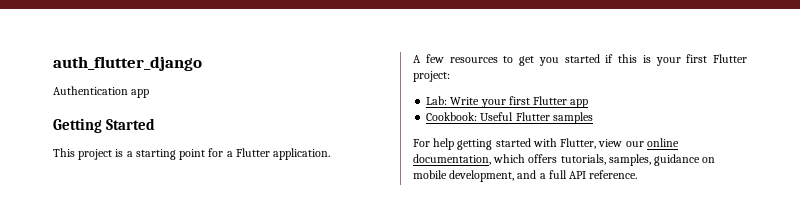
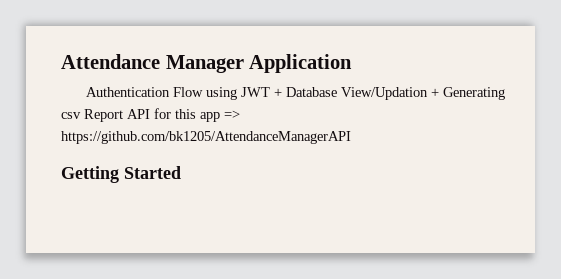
- auth_flutter_django
- Authentication app
+ Attendance Manager Application
+ Authentication Flow using JWT + Database View/Updation + Generating csv Report API for this app => https://github.com/bk1205/AttendanceManagerAPI
- This project is a starting point for a Flutter application.
- A few resources to get you started if this is your first Flutter project:
- Lab: Write your first Flutter app
- Cookbook: Useful Flutter samples
- For help getting started with Flutter, view our online documentation, which offers tutorials, samples, guidance on mobile development, and a full API reference.

